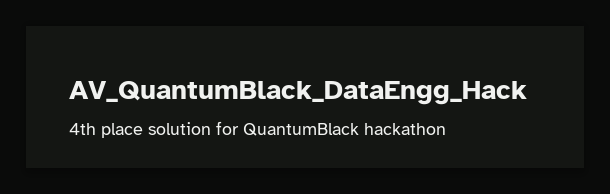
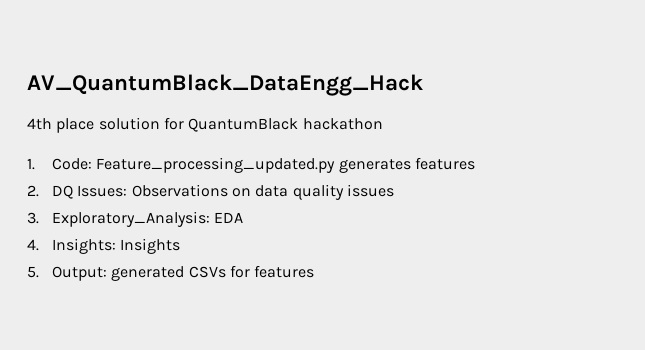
+ 1. Code: Feature_processing_updated.py generates features
+ 2. DQ Issues: Observations on data quality issues
+ 3. Exploratory_Analysis: EDA
+ 4. Insights: Insights
+ 5. Output: generated CSVs for features

